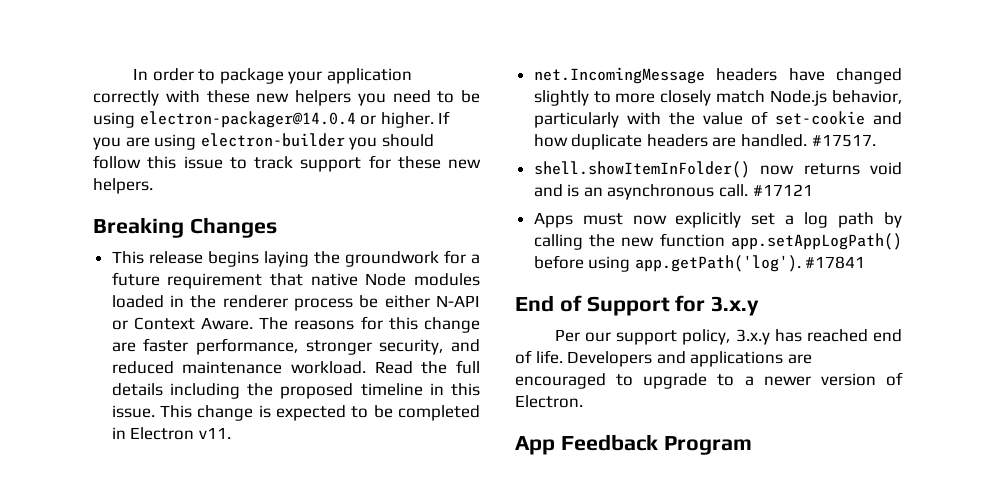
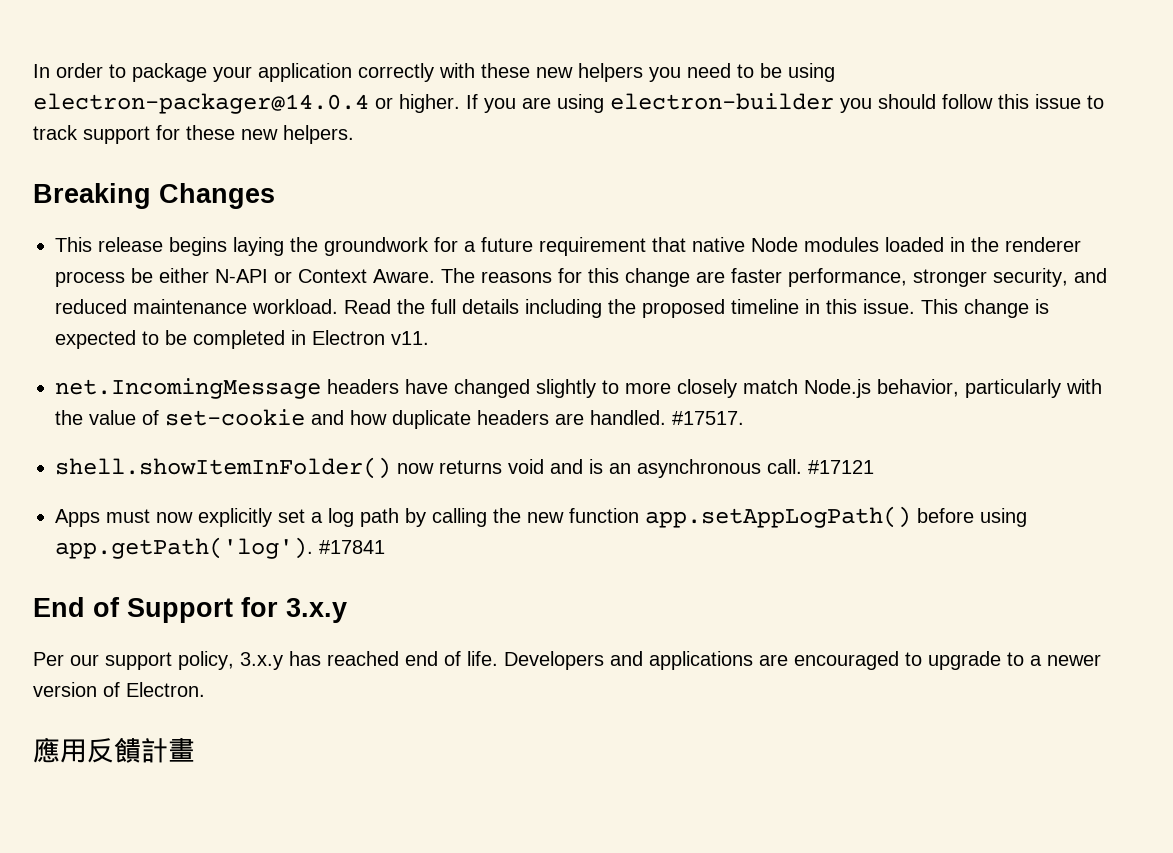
- App Feedback Program
+ 應用反饋計畫

